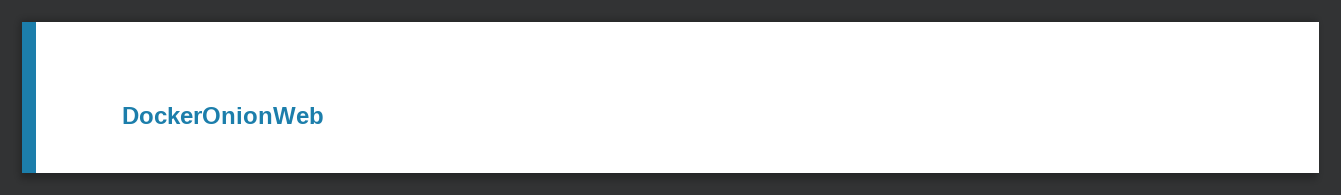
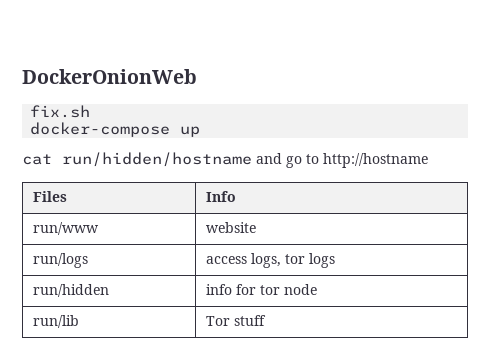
+ fix.sh
+ docker-compose up
+ cat run/hidden/hostname and go to http://hostname
+ Files | Info
+ run/www | website
+ run/logs | access logs, tor logs
+ run/hidden | info for tor node
+ run/lib | Tor stuff

